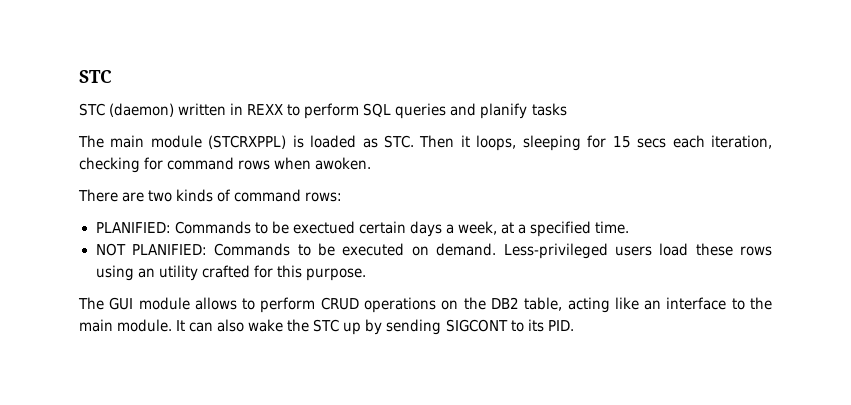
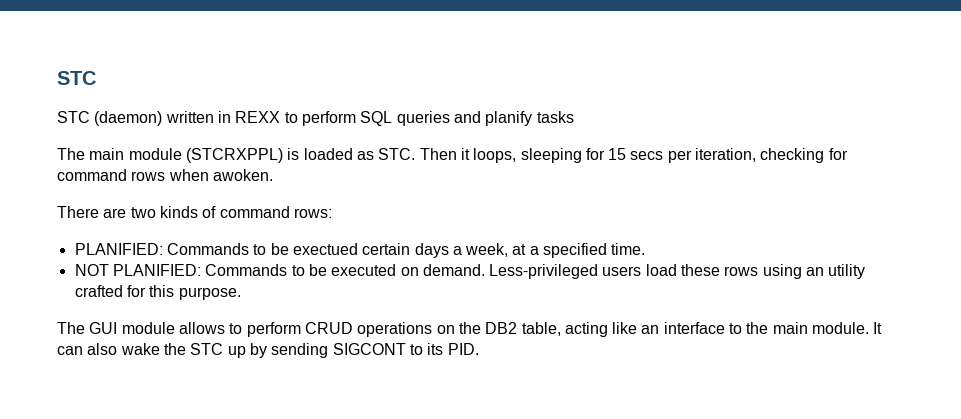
- The main module (STCRXPPL) is loaded as STC. Then it loops, sleeping for 15 secs each iteration, checking for command rows when awoken.
+ The main module (STCRXPPL) is loaded as STC. Then it loops, sleeping for 15 secs per iteration, checking for command rows when awoken.

